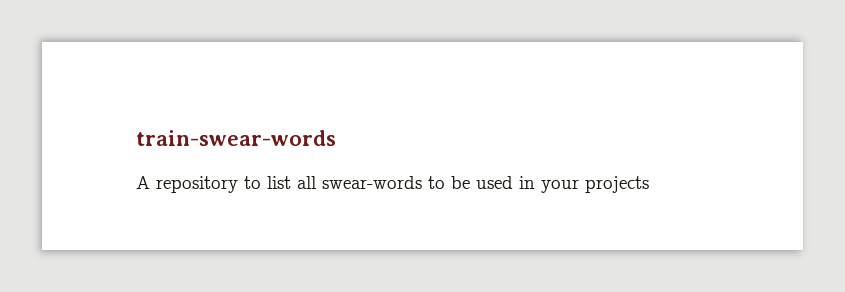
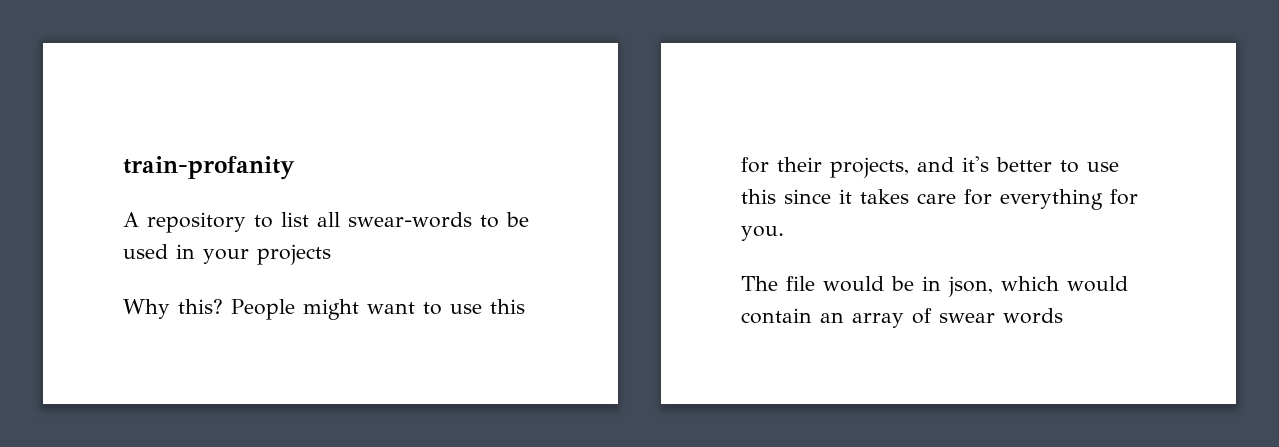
- train-swear-words
+ train-profanity
+ Why this? People might want to use this for their projects, and it's better to use this since it takes care for everything for you.
+ The file would be in json, which would contain an array of swear words

